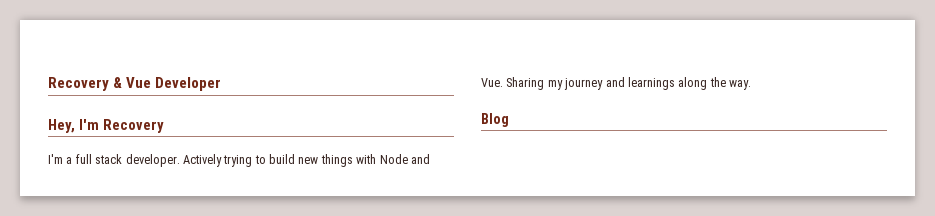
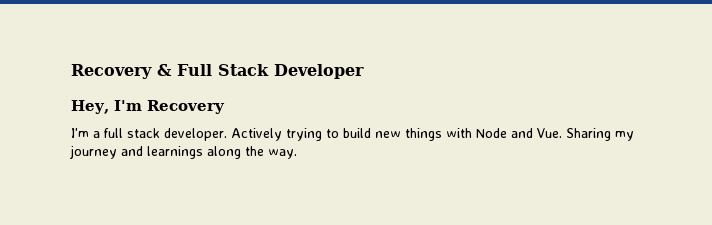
- Recovery & Vue Developer
+ Recovery & Full Stack Developer
- Blog

